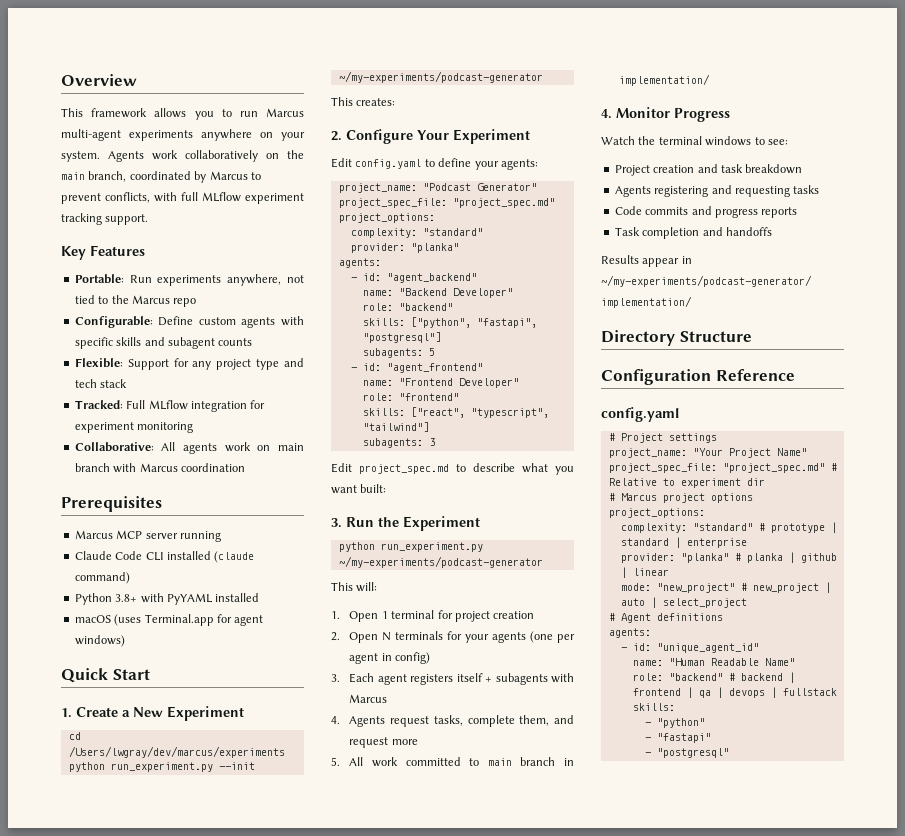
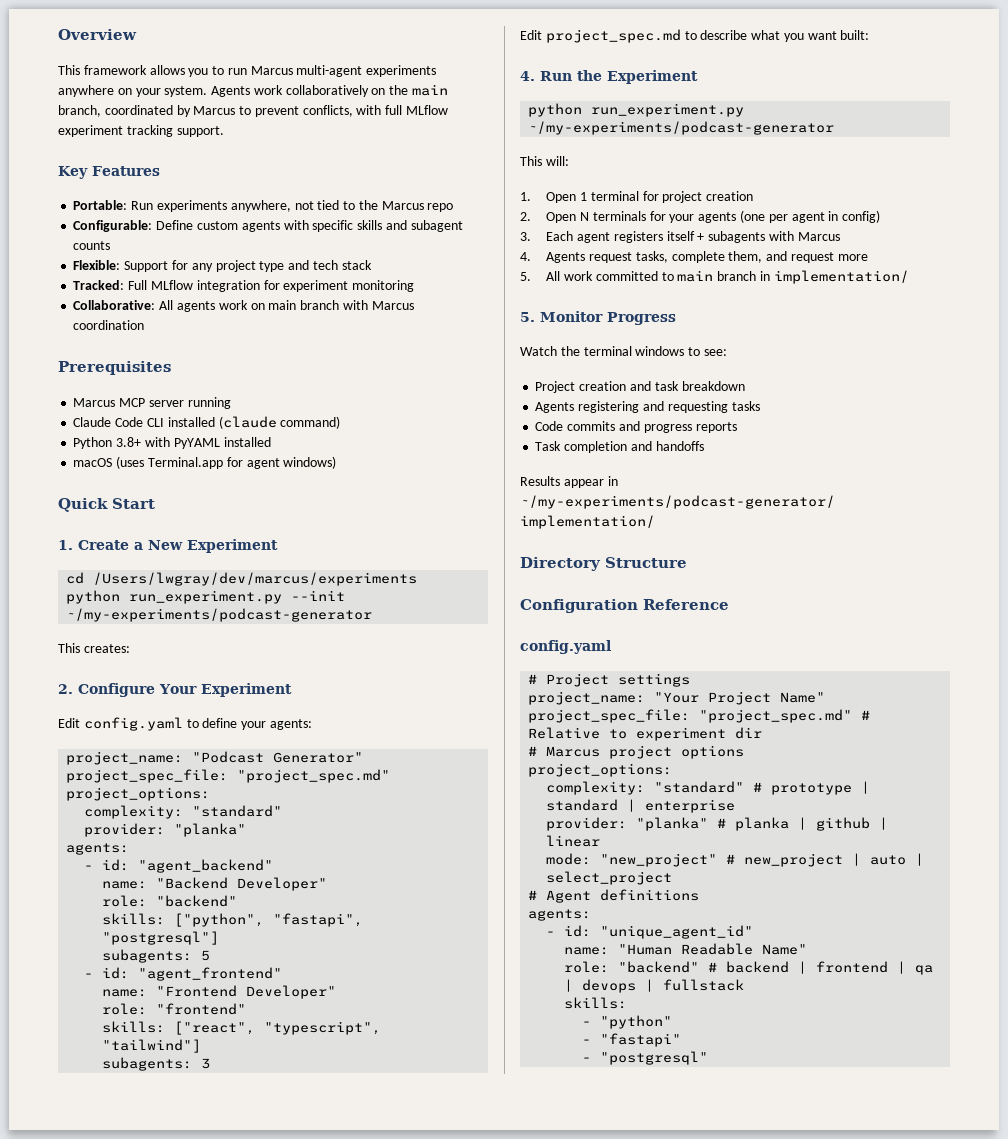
- 3. Run the Experiment
+ 4. Run the Experiment
- 4. Monitor Progress
+ 5. Monitor Progress

